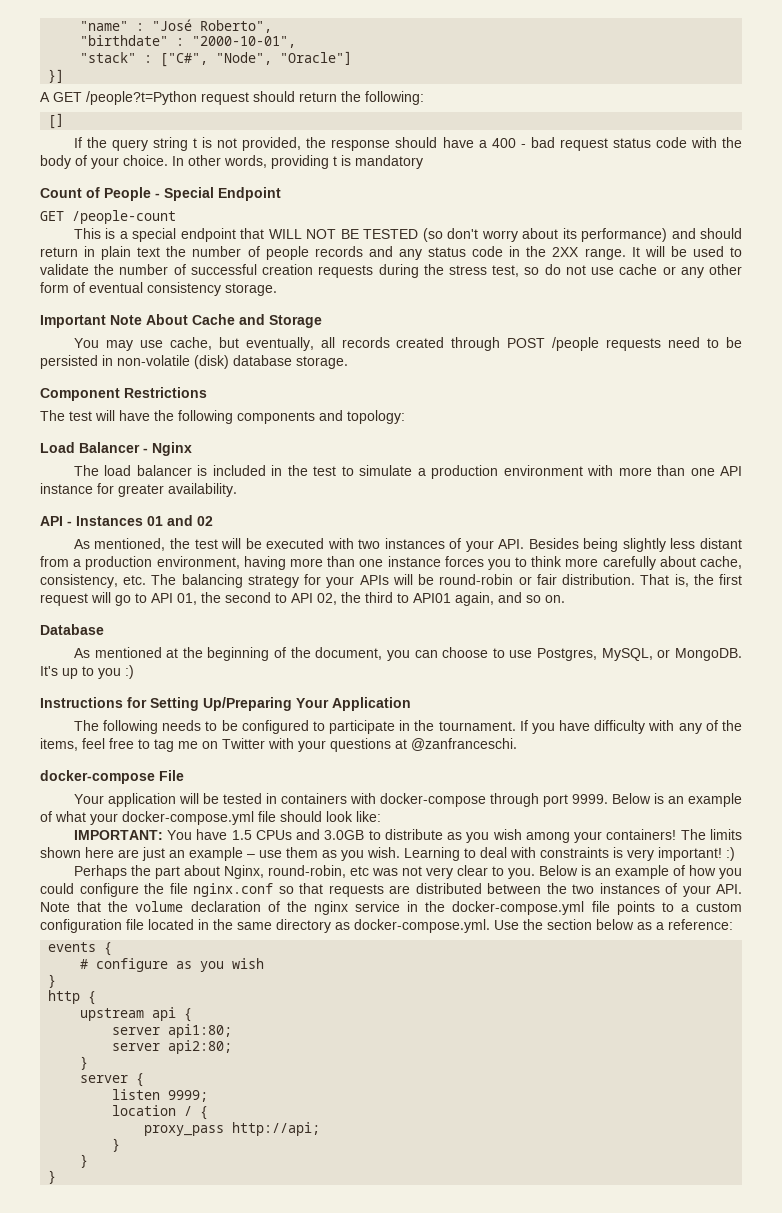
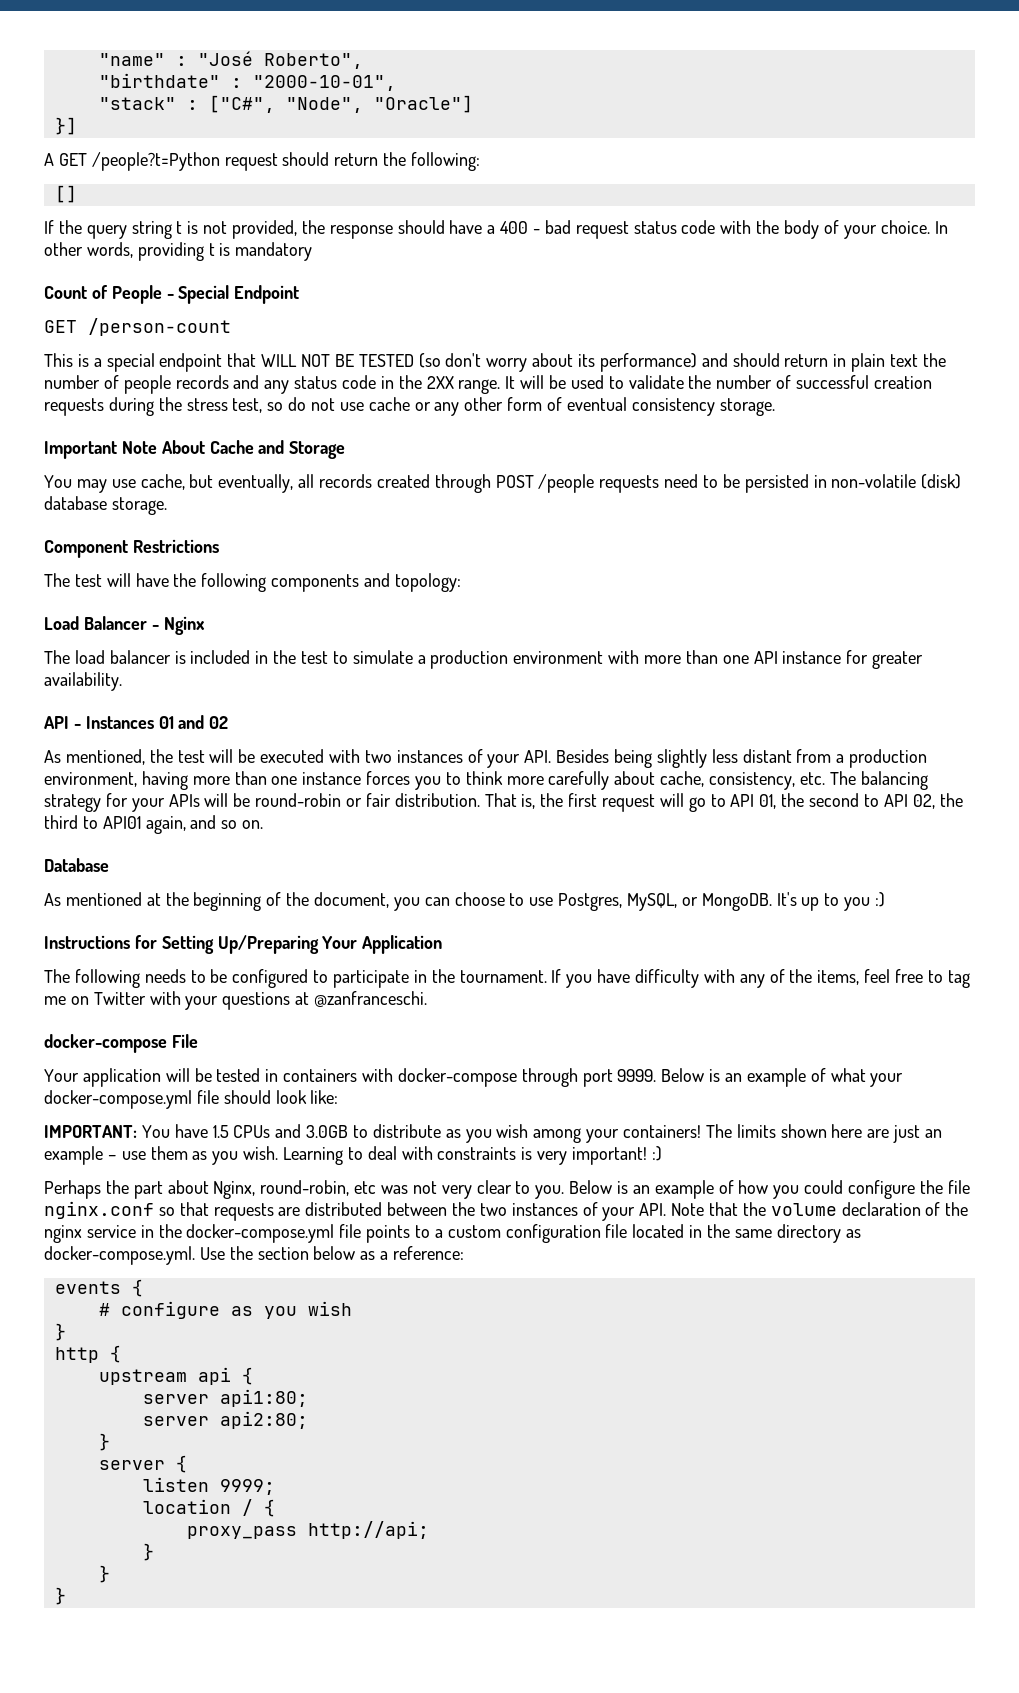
- GET /people-count
+ GET /person-count

